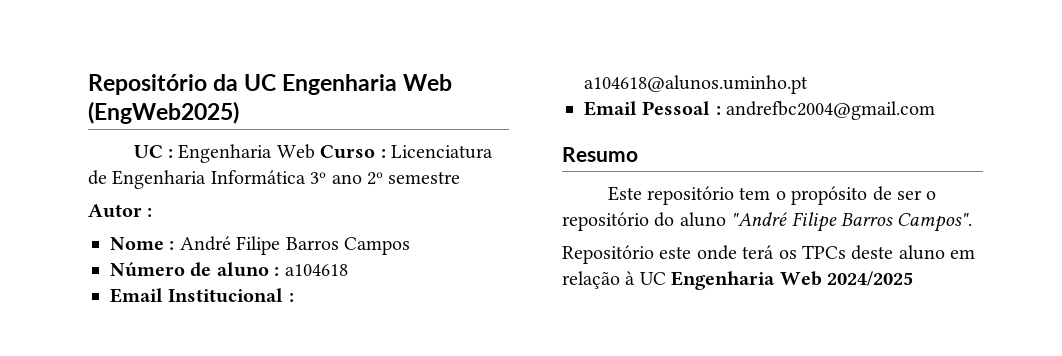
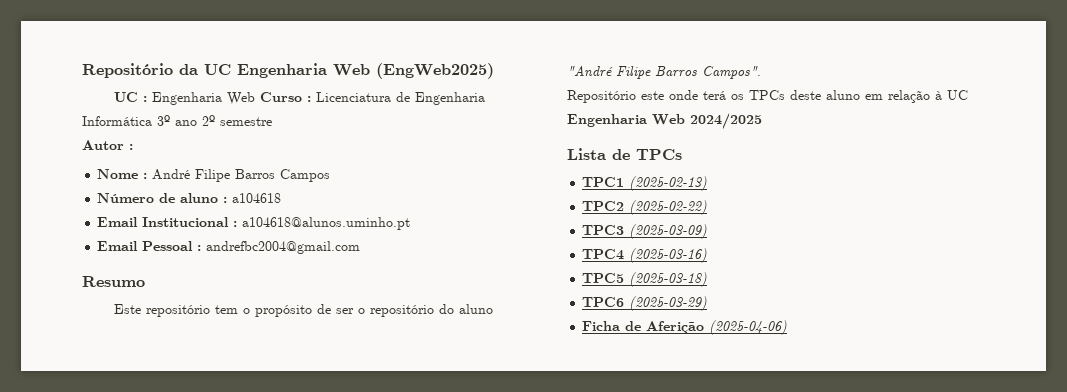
+ Lista de TPCs
+ TPC1 (2025-02-13)
+ TPC2 (2025-02-22)
+ TPC3 (2025-03-09)
+ TPC4 (2025-03-16)
+ TPC5 (2025-03-18)
+ TPC6 (2025-03-29)
+ Ficha de Aferição (2025-04-06)

